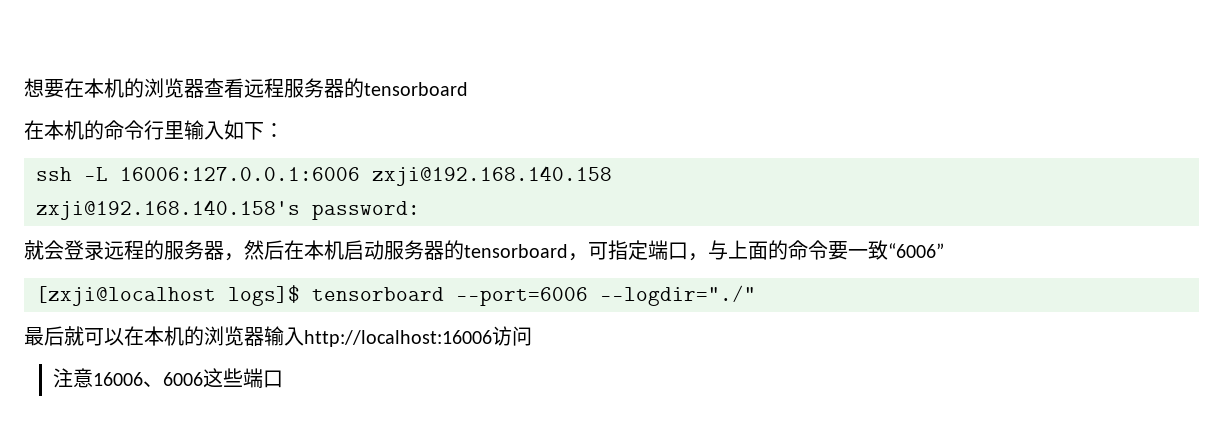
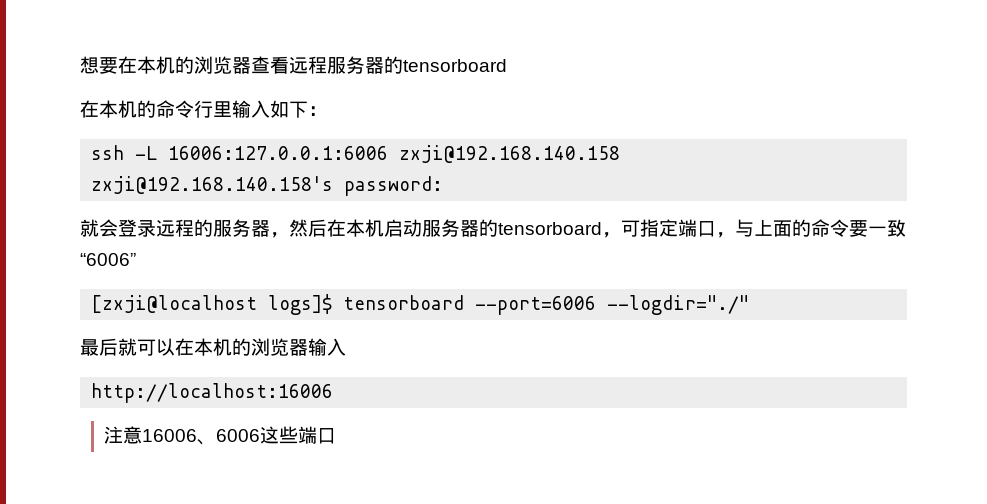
- 最后就可以在本机的浏览器输入http://localhost:16006访问
+ 最后就可以在本机的浏览器输入
+ http://localhost:16006

